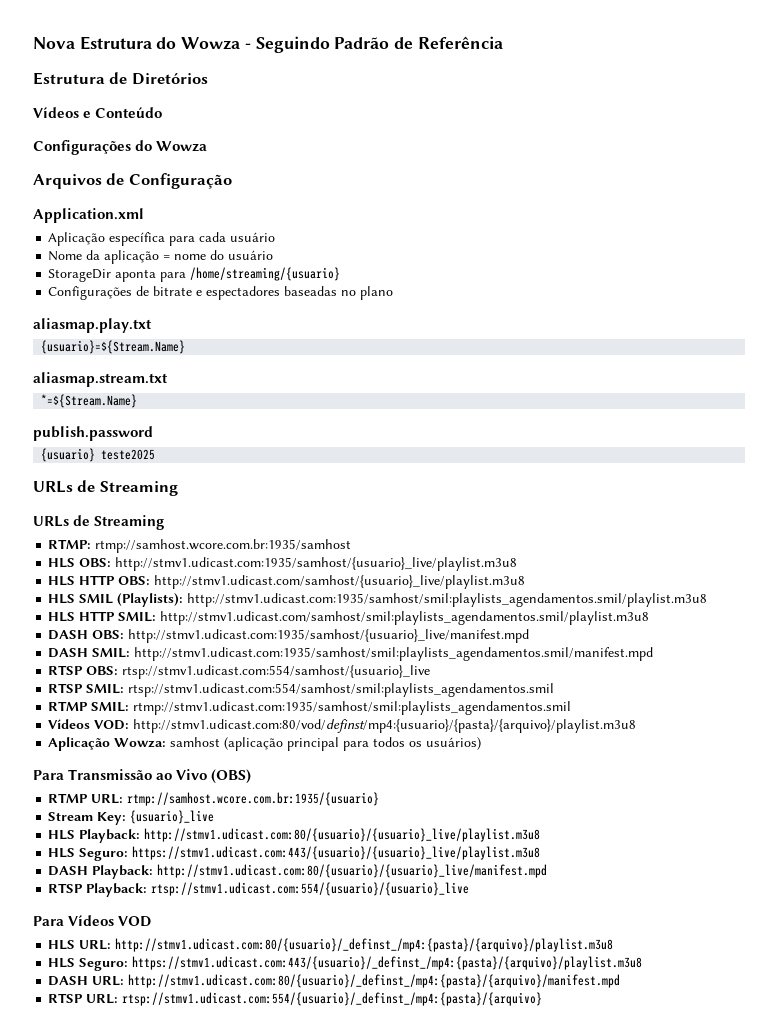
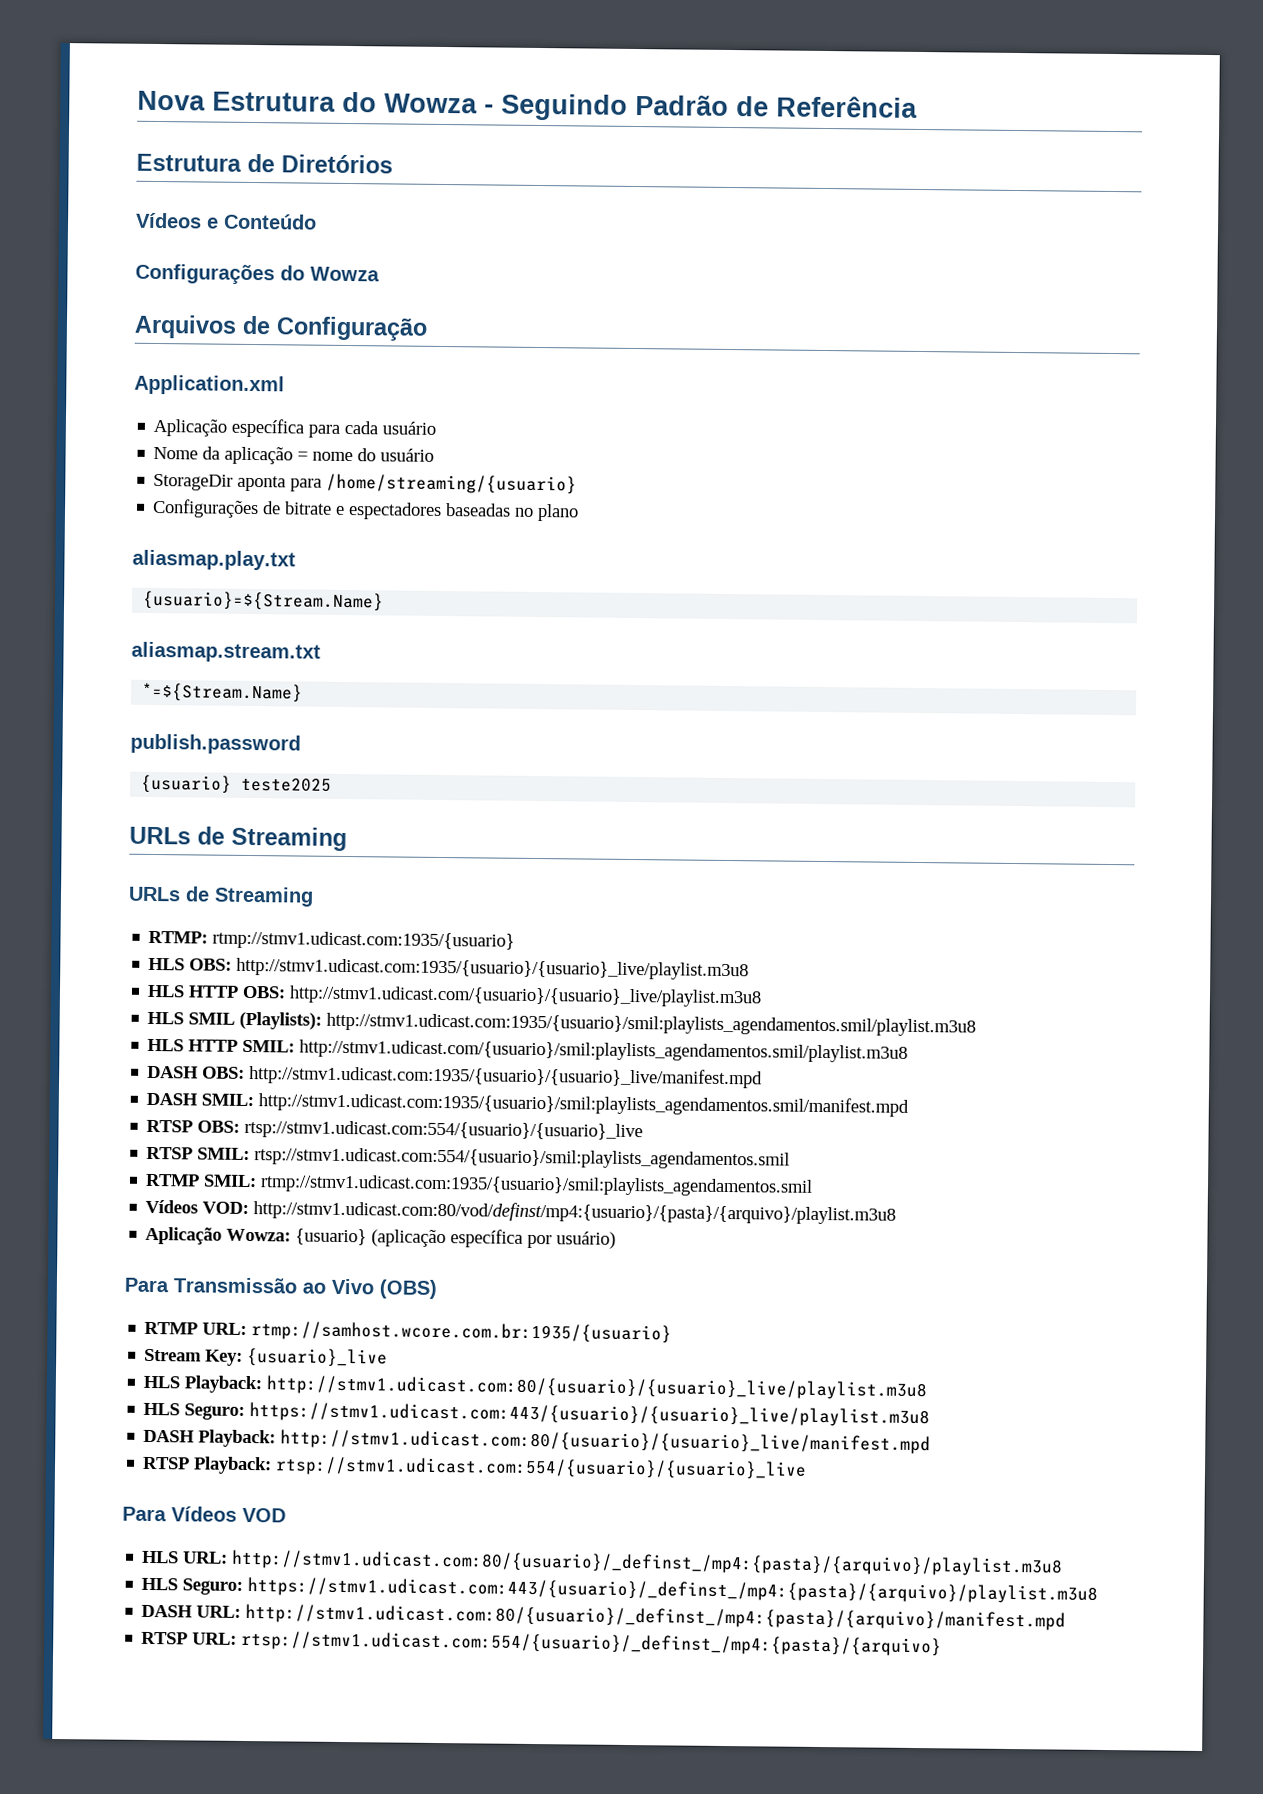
- RTMP: rtmp://samhost.wcore.com.br:1935/samhost
+ RTMP: rtmp://stmv1.udicast.com:1935/{usuario}
- HLS OBS: http://stmv1.udicast.com:1935/samhost/{usuario}_live/playlist.m3u8
+ HLS OBS: http://stmv1.udicast.com:1935/{usuario}/{usuario}_live/playlist.m3u8
- HLS HTTP OBS: http://stmv1.udicast.com/samhost/{usuario}_live/playlist.m3u8
+ HLS HTTP OBS: http://stmv1.udicast.com/{usuario}/{usuario}_live/playlist.m3u8
- HLS SMIL (Playlists): http://stmv1.udicast.com:1935/samhost/smil:playlists_agendamentos.smil/playlist.m3u8
+ HLS SMIL (Playlists): http://stmv1.udicast.com:1935/{usuario}/smil:playlists_agendamentos.smil/playlist.m3u8
- HLS HTTP SMIL: http://stmv1.udicast.com/samhost/smil:playlists_agendamentos.smil/playlist.m3u8
+ HLS HTTP SMIL: http://stmv1.udicast.com/{usuario}/smil:playlists_agendamentos.smil/playlist.m3u8
- DASH OBS: http://stmv1.udicast.com:1935/samhost/{usuario}_live/manifest.mpd
+ DASH OBS: http://stmv1.udicast.com:1935/{usuario}/{usuario}_live/manifest.mpd
- DASH SMIL: http://stmv1.udicast.com:1935/samhost/smil:playlists_agendamentos.smil/manifest.mpd
+ DASH SMIL: http://stmv1.udicast.com:1935/{usuario}/smil:playlists_agendamentos.smil/manifest.mpd
- RTSP OBS: rtsp://stmv1.udicast.com:554/samhost/{usuario}_live
+ RTSP OBS: rtsp://stmv1.udicast.com:554/{usuario}/{usuario}_live
- RTSP SMIL: rtsp://stmv1.udicast.com:554/samhost/smil:playlists_agendamentos.smil
+ RTSP SMIL: rtsp://stmv1.udicast.com:554/{usuario}/smil:playlists_agendamentos.smil
- RTMP SMIL: rtmp://stmv1.udicast.com:1935/samhost/smil:playlists_agendamentos.smil
+ RTMP SMIL: rtmp://stmv1.udicast.com:1935/{usuario}/smil:playlists_agendamentos.smil
- Aplicação Wowza: samhost (aplicação principal para todos os usuários)
+ Aplicação Wowza: {usuario} (aplicação específica por usuário)

